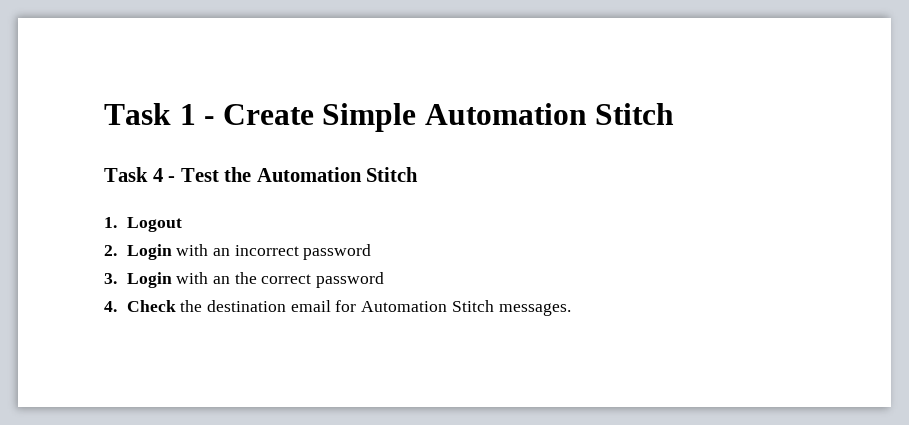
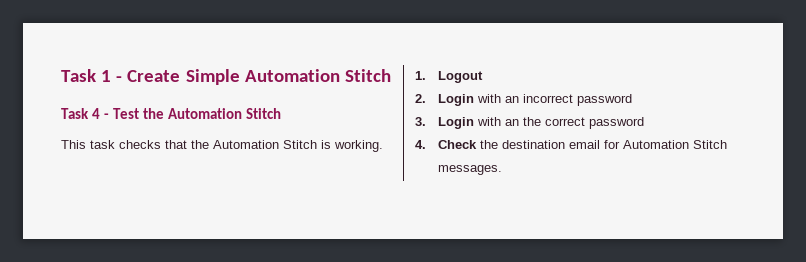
+ This task checks that the Automation Stitch is working.

